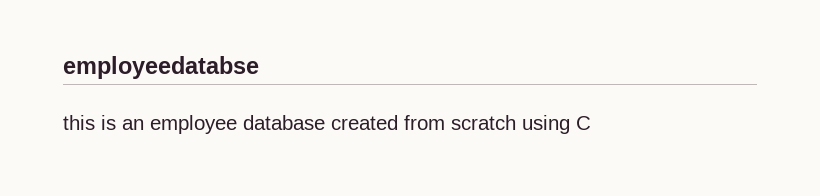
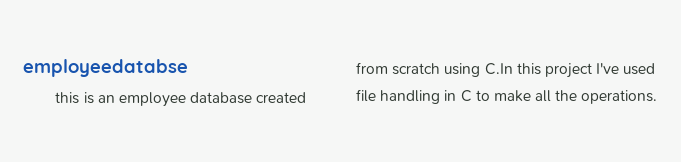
- this is an employee database created from scratch using C
+ this is an employee database created from scratch using C.In this project I've used file handling in C to make all the operations.

